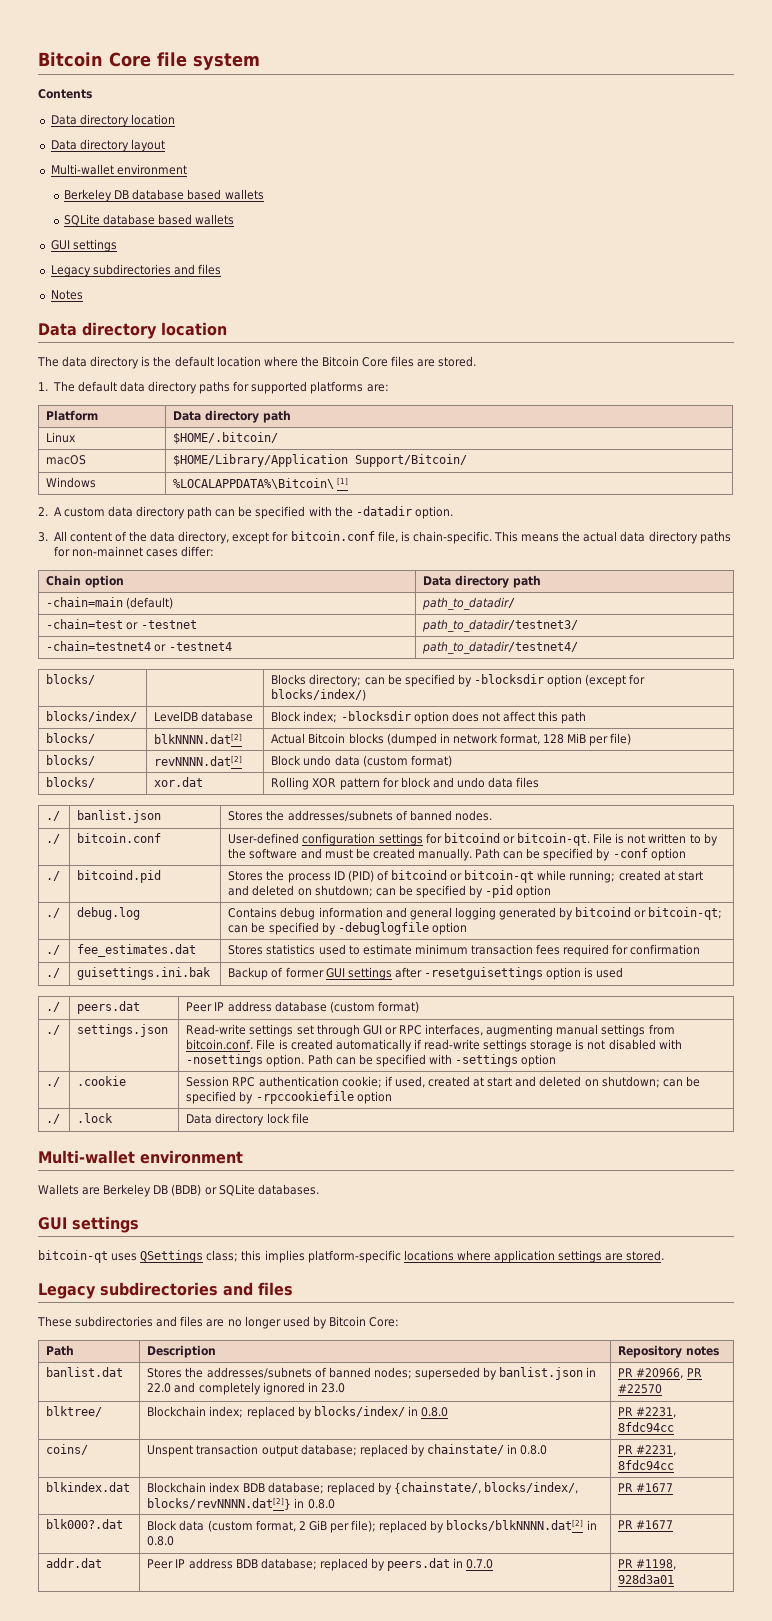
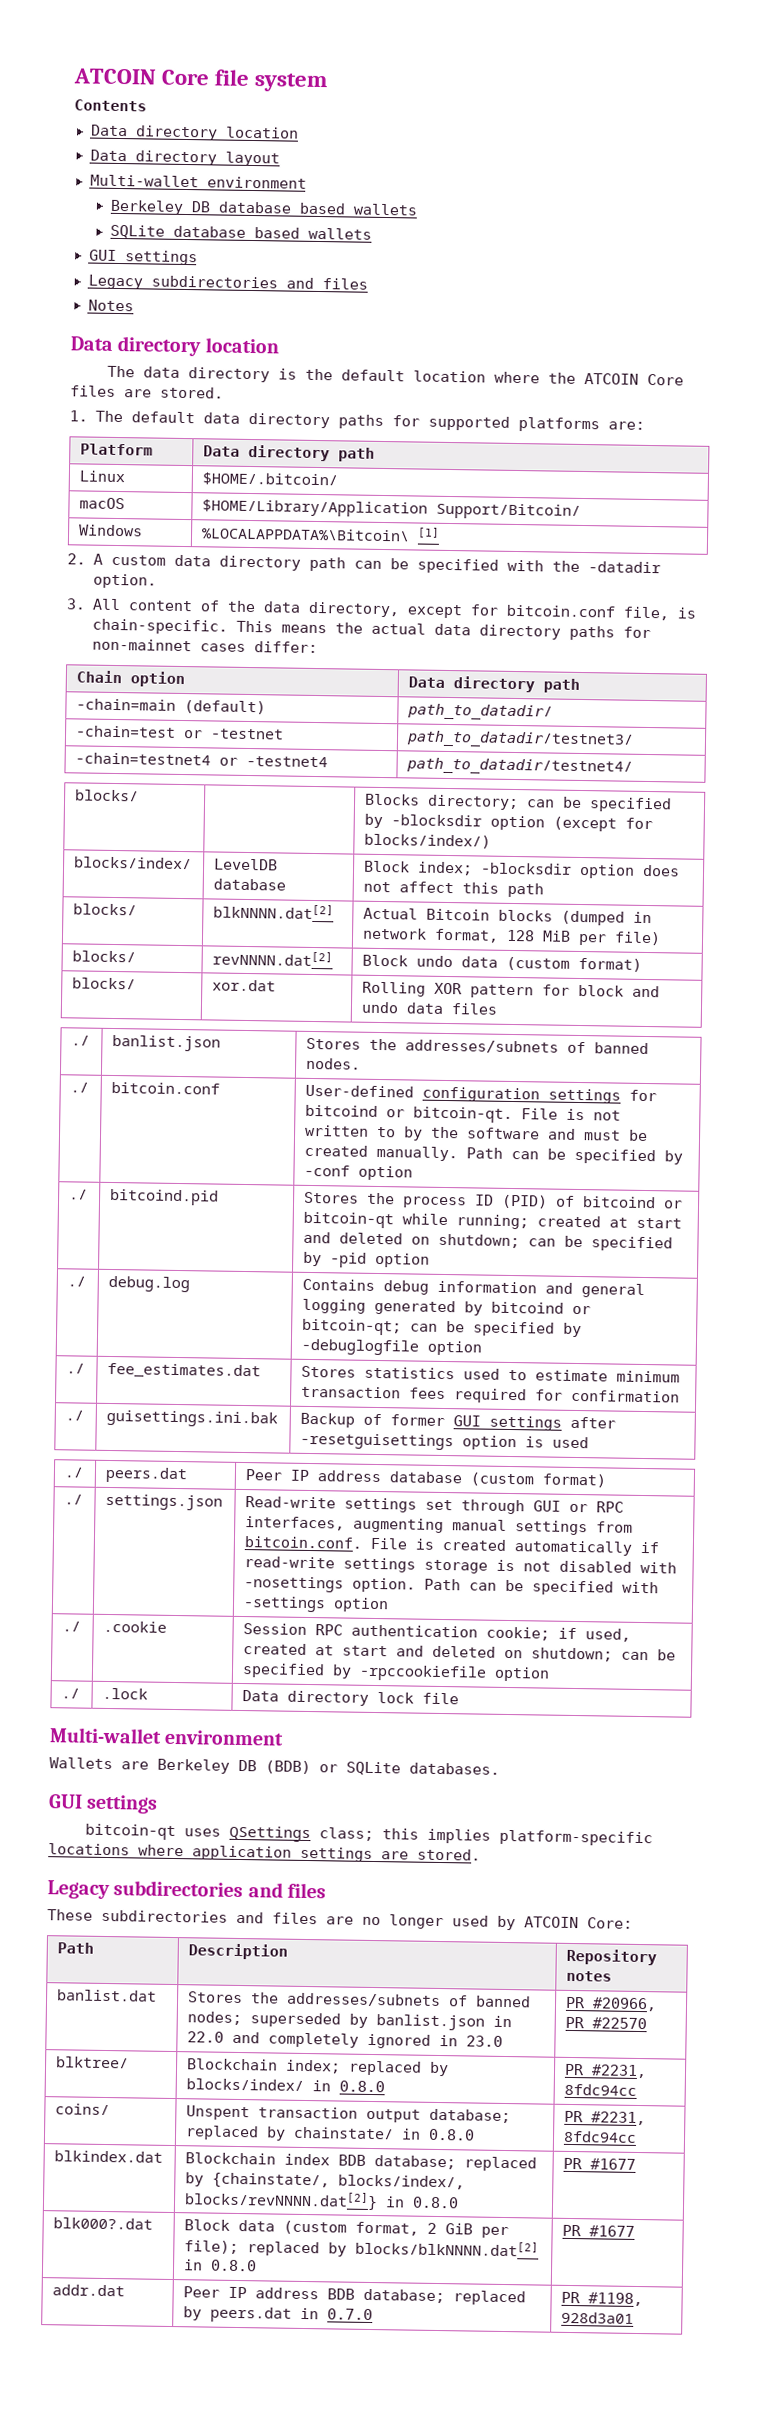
- Bitcoin Core file system
+ ATCOIN Core file system
- The data directory is the default location where the Bitcoin Core files are stored.
+ The data directory is the default location where the ATCOIN Core files are stored.
- These subdirectories and files are no longer used by Bitcoin Core:
+ These subdirectories and files are no longer used by ATCOIN Core:

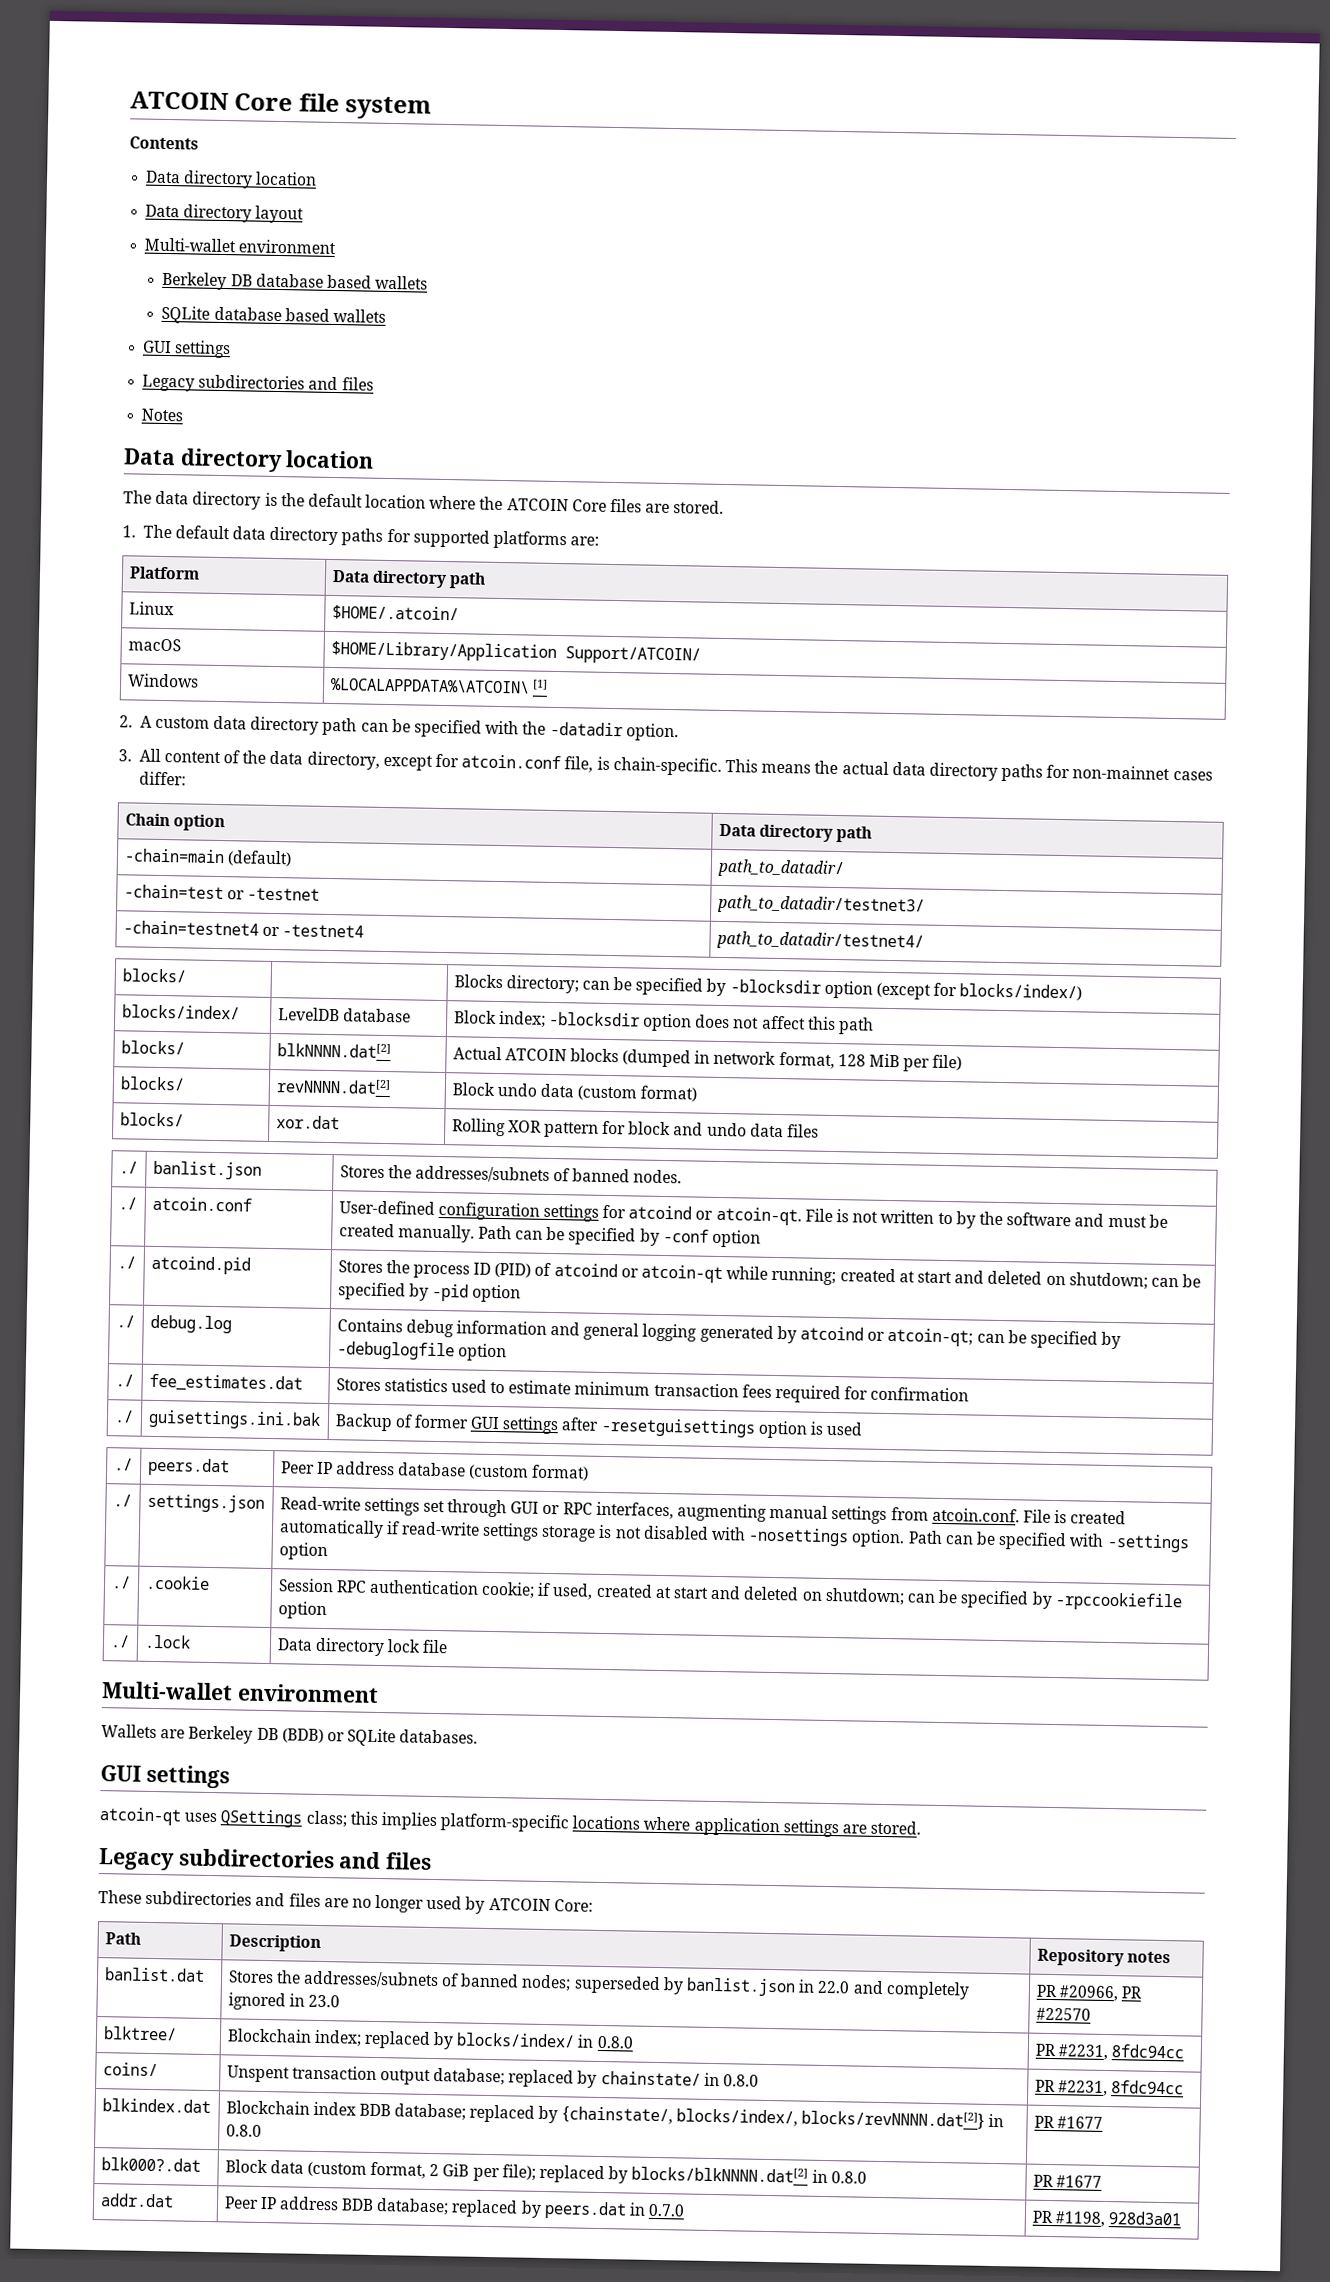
- Linux | $HOME/.bitcoin/
+ Linux | $HOME/.atcoin/
- macOS | $HOME/Library/Application Support/Bitcoin/
+ macOS | $HOME/Library/Application Support/ATCOIN/
- Windows | %LOCALAPPDATA%\Bitcoin\ [1]
+ Windows | %LOCALAPPDATA%\ATCOIN\ [1]
- 3. All content of the data directory, except for bitcoin.conf file, is chain-specific.
+ 3. All content of the data directory, except for atcoin.conf file, is chain-specific.
- blocks/ | blkNNNN.dat[2] | Actual Bitcoin blocks (dumped in network format, 128 MiB per file)
+ blocks/ | blkNNNN.dat[2] | Actual ATCOIN blocks (dumped in network format, 128 MiB per file)
- ./ | bitcoin.conf | User-defined configuration settings for bitcoind or bitcoin-qt. File is not written to by the software and must be created manually. Path can be specified by -conf option
+ ./ | atcoin.conf | User-defined configuration settings for atcoind or atcoin-qt. File is not written to by the software and must be created manually. Path can be specified by -conf option
- ./ | bitcoind.pid | Stores the process ID (PID) of bitcoind or bitcoin-qt while running; created at start and deleted on shutdown; can be specified by -pid option
+ ./ | atcoind.pid | Stores the process ID (PID) of atcoind or atcoin-qt while running; created at start and deleted on shutdown; can be specified by -pid option
- ./ | debug.log | Contains debug information and general logging generated by bitcoind or bitcoin-qt; can be specified by -debuglogfile option
+ ./ | debug.log | Contains debug information and general logging generated by atcoind or atcoin-qt; can be specified by -debuglogfile option
- ./ | settings.json | Read-write settings set through GUI or RPC interfaces, augmenting manual settings from bitcoin.conf. File is created automatically if read-write settings storage is not disabled with -nosettings option. Path can be specified with -settings option
+ ./ | settings.json | Read-write settings set through GUI or RPC interfaces, augmenting manual settings from atcoin.conf. File is created automatically if read-write settings storage is not disabled with -nosettings option. Path can be specified with -settings option
- bitcoin-qt uses QSettings class; this implies platform-specific locations where application settings are stored.
+ atcoin-qt uses QSettings class; this implies platform-specific locations where application settings are stored.

